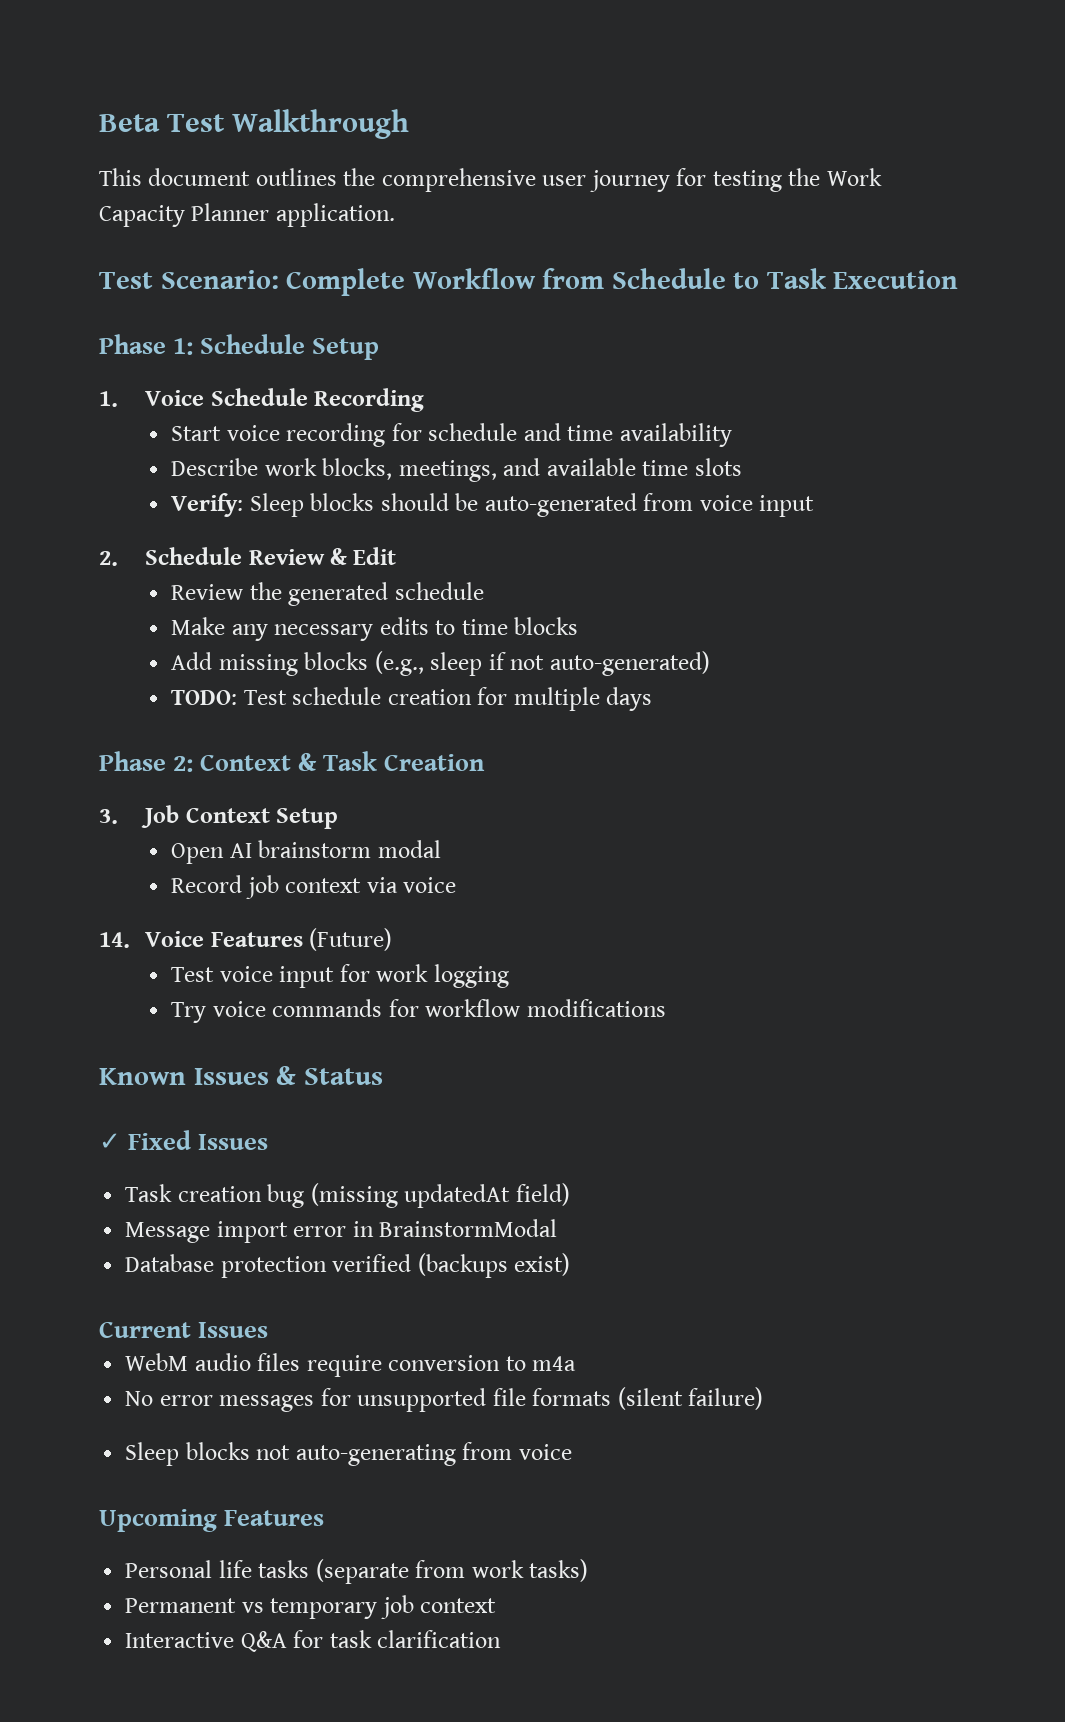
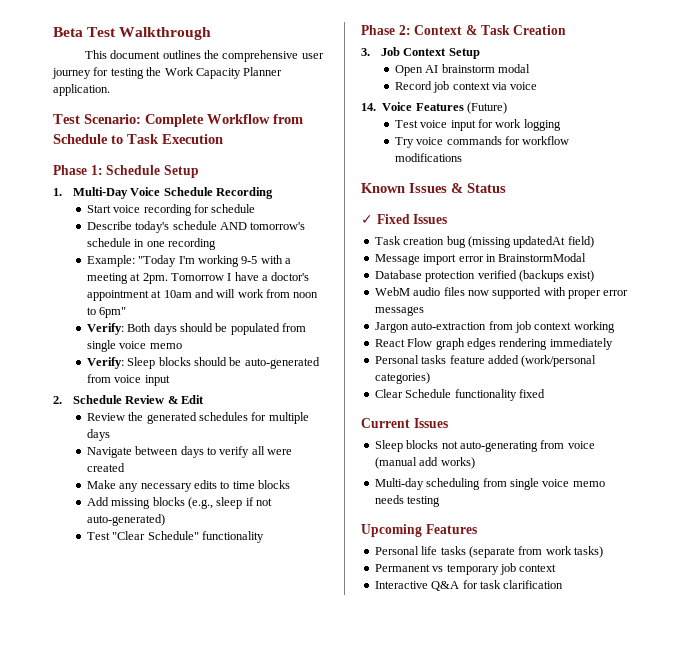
- 1. Voice Schedule Recording
+ 1. Multi-Day Voice Schedule Recording
- Start voice recording for schedule and time availability
- Describe work blocks, meetings, and available time slots
+ Start voice recording for schedule
+ Describe today's schedule AND tomorrow's schedule in one recording
+ Example: "Today I'm working 9-5 with a meeting at 2pm. Tomorrow I have a doctor's appointment at 10am and will work from noon to 6pm"
+ Verify: Both days should be populated from single voice memo
- Review the generated schedule
+ Review the generated schedules for multiple days
+ Navigate between days to verify all were created
- TODO: Test schedule creation for multiple days
+ Test "Clear Schedule" functionality
- Current Issues
- WebM audio files require conversion to m4a
- No error messages for unsupported file formats (silent failure)
+ WebM audio files now supported with proper error messages
+ Jargon auto-extraction from job context working
+ React Flow graph edges rendering immediately
+ Personal tasks feature added (work/personal categories)
+ Clear Schedule functionality fixed
+ Current Issues
- Sleep blocks not auto-generating from voice
+ Sleep blocks not auto-generating from voice (manual add works)
+ Multi-day scheduling from single voice memo needs testing

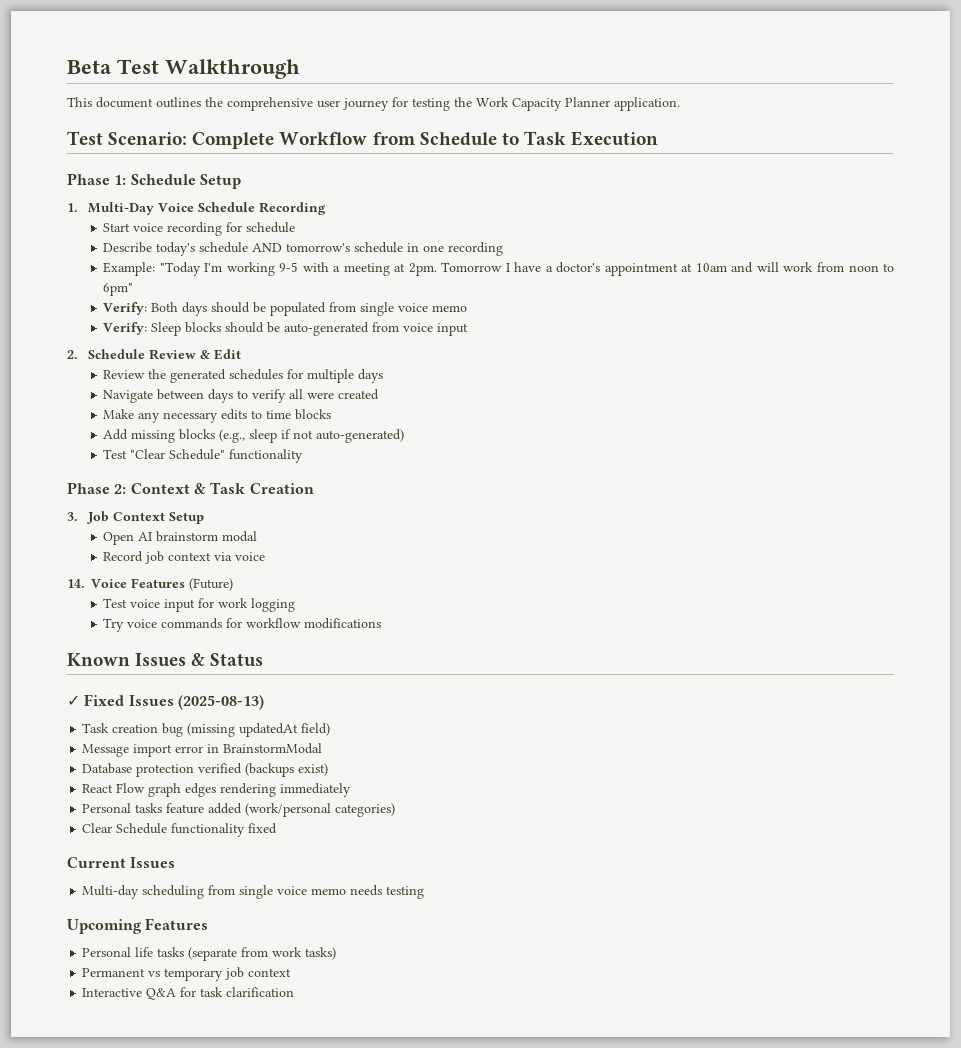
- ✓ Fixed Issues
+ ✓ Fixed Issues (2025-08-13)
- WebM audio files now supported with proper error messages
- Jargon auto-extraction from job context working
- Sleep blocks not auto-generating from voice (manual add works)

